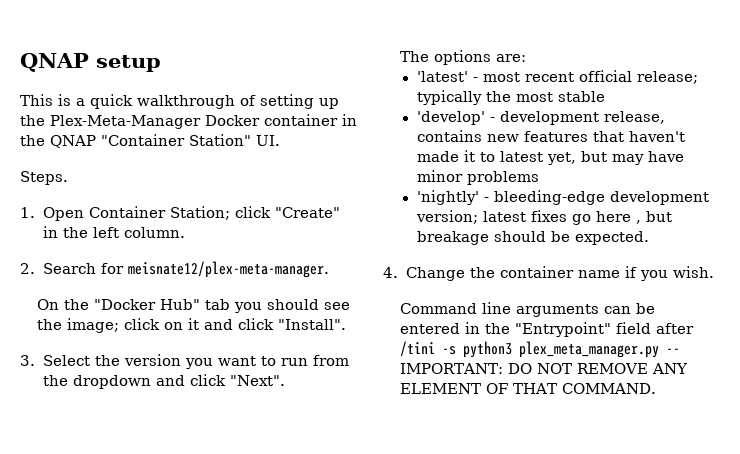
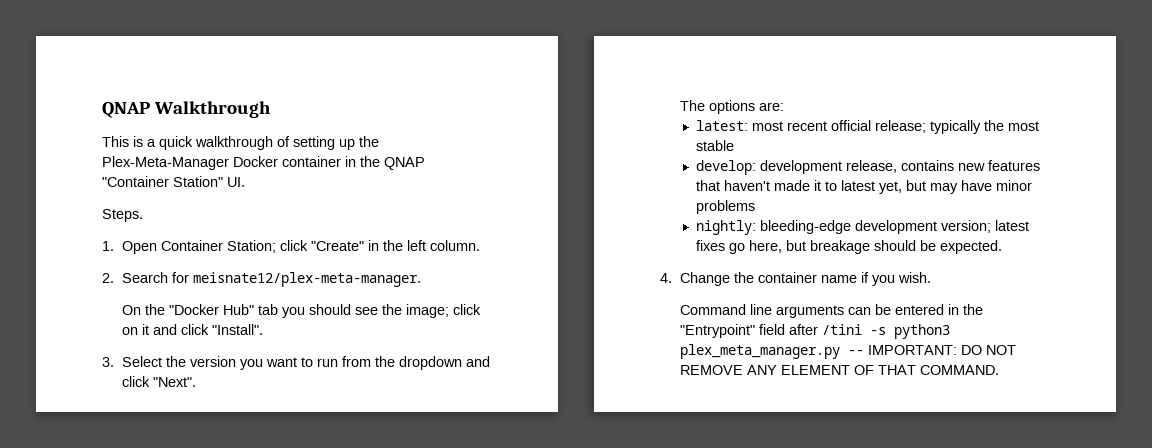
- QNAP setup
+ QNAP Walkthrough
- 'latest' - most recent official release; typically the most stable
+ latest: most recent official release; typically the most stable
- 'develop' - development release, contains new features that haven't made it to latest yet, but may have minor problems
+ develop: development release, contains new features that haven't made it to latest yet, but may have minor problems
- 'nightly' - bleeding-edge development version; latest fixes go here , but breakage should be expected.
+ nightly: bleeding-edge development version; latest fixes go here, but breakage should be expected.

